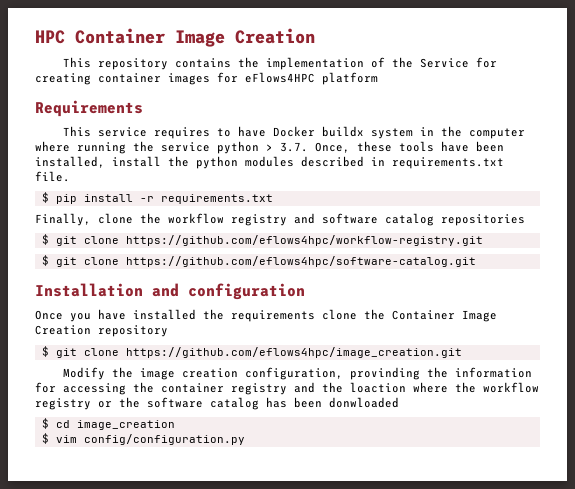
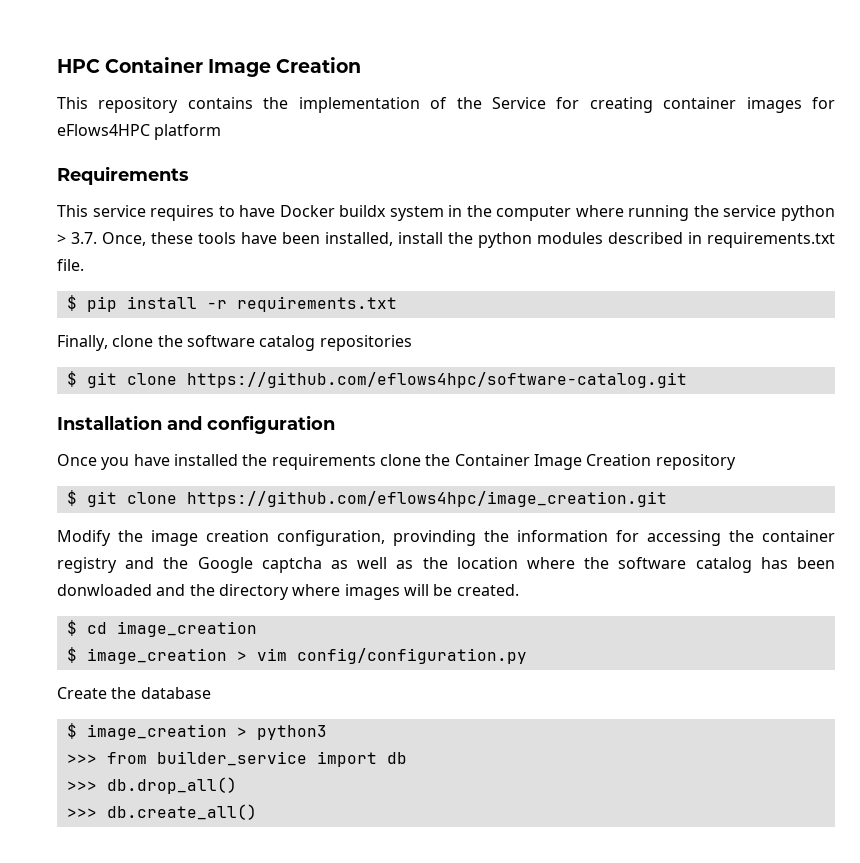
- Finally, clone the workflow registry and software catalog repositories
+ Finally, clone the software catalog repositories
- $ git clone https://github.com/eflows4hpc/workflow-registry.git
- Modify the image creation configuration, provinding the information for accessing the container registry and the loaction where the workflow registry or the software catalog has been donwloaded
+ Modify the image creation configuration, provinding the information for accessing the container registry and the Google captcha as well as the location where the software catalog has been donwloaded and the directory where images will be created.
- $ vim config/configuration.py
+ $ image_creation > vim config/configuration.py
+ Create the database
+ $ image_creation > python3
+ >>> from builder_service import db
+ >>> db.drop_all()
+ >>> db.create_all()

